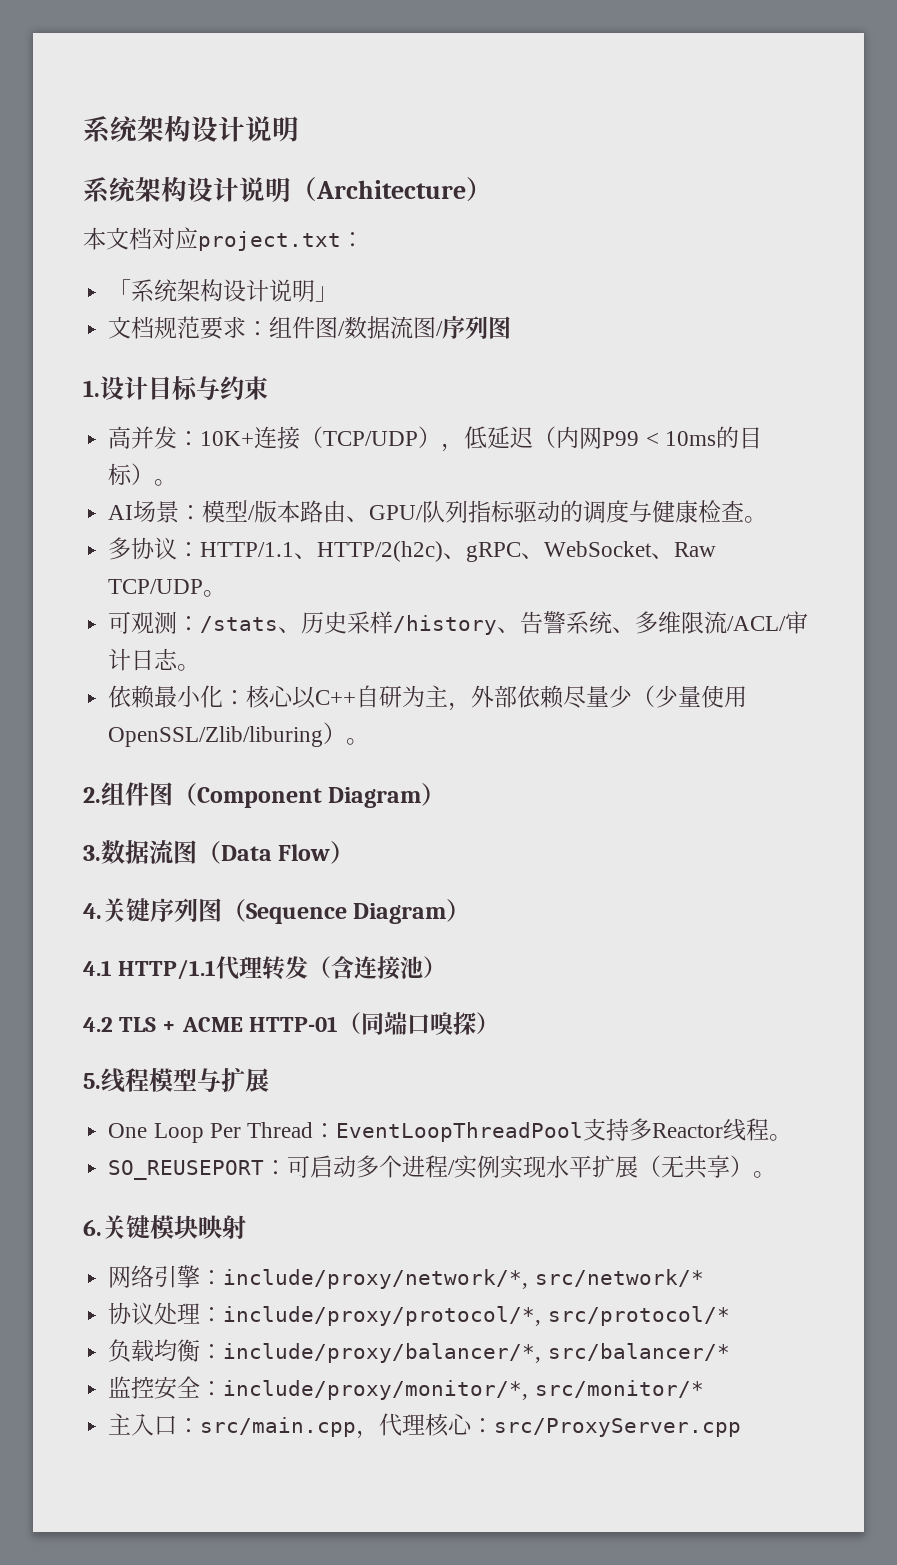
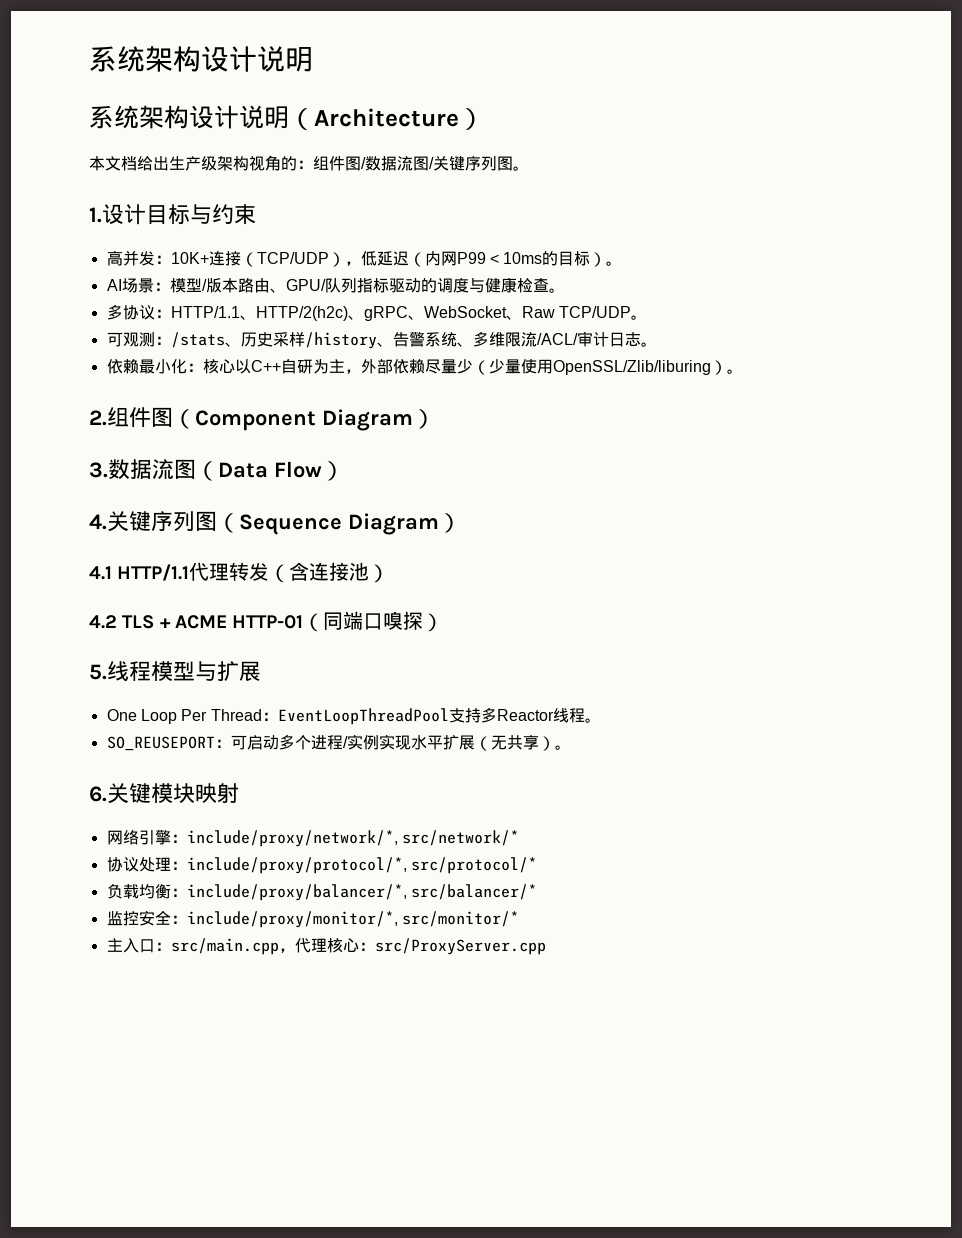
- 本文档对应project.txt：
- 「系统架构设计说明」
- 文档规范要求：组件图/数据流图/序列图
+ 本文档给出生产级架构视角的：组件图/数据流图/关键序列图。

